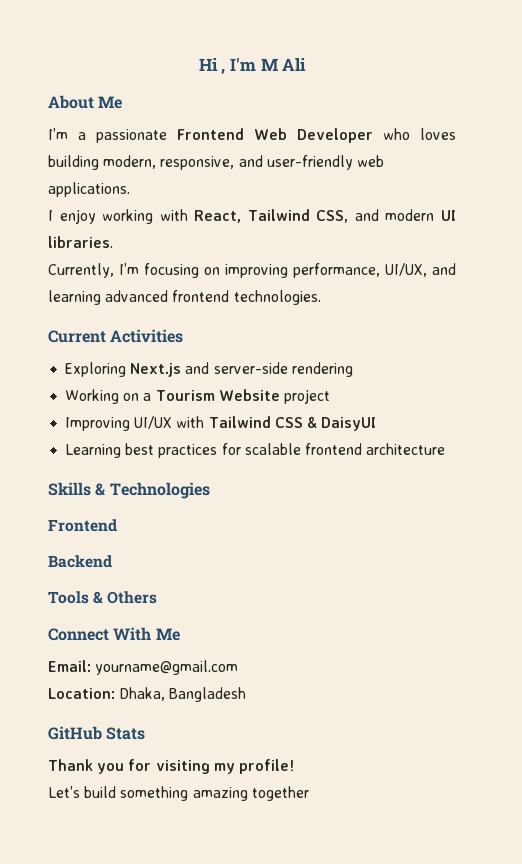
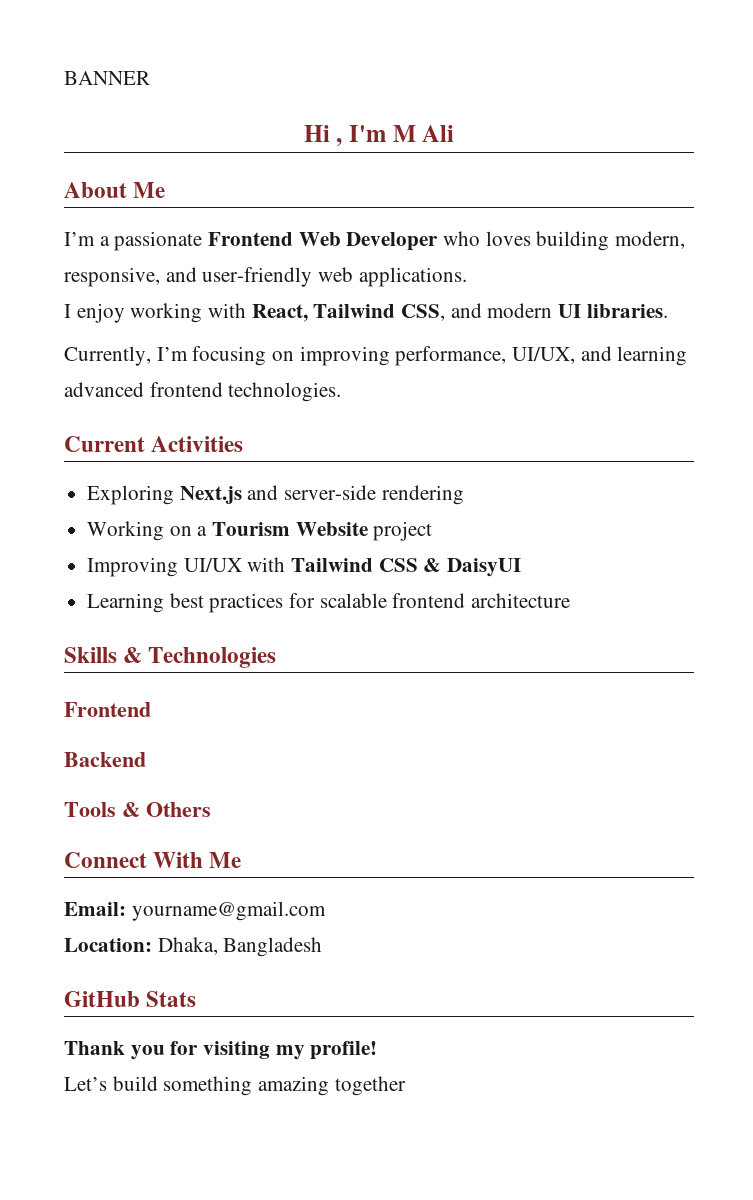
+ BANNER

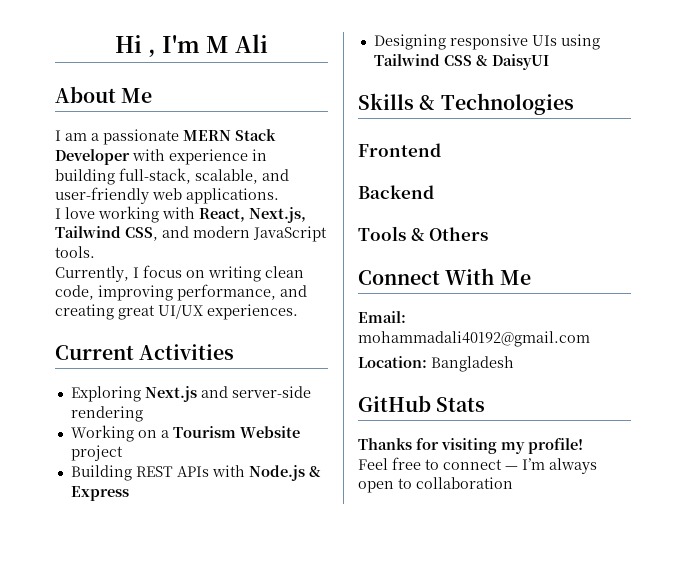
- BANNER
- I’m a passionate Frontend Web Developer who loves building modern, responsive, and user-friendly web applications.
+ I am a passionate MERN Stack Developer with experience in building full-stack, scalable, and user-friendly web applications.
- I enjoy working with React, Tailwind CSS, and modern UI libraries.
+ I love working with React, Next.js, Tailwind CSS, and modern JavaScript tools.
- Currently, I’m focusing on improving performance, UI/UX, and learning advanced frontend technologies.
+ Currently, I focus on writing clean code, improving performance, and creating great UI/UX experiences.
- Improving UI/UX with Tailwind CSS & DaisyUI
- Learning best practices for scalable frontend architecture
+ Building REST APIs with Node.js & Express
+ Designing responsive UIs using Tailwind CSS & DaisyUI
- Email: yourname@gmail.com
+ Email: mohammadali40192@gmail.com
- Location: Dhaka, Bangladesh
+ Location: Bangladesh
- Thank you for visiting my profile!
+ Thanks for visiting my profile!
- Let’s build something amazing together
+ Feel free to connect — I’m always open to collaboration

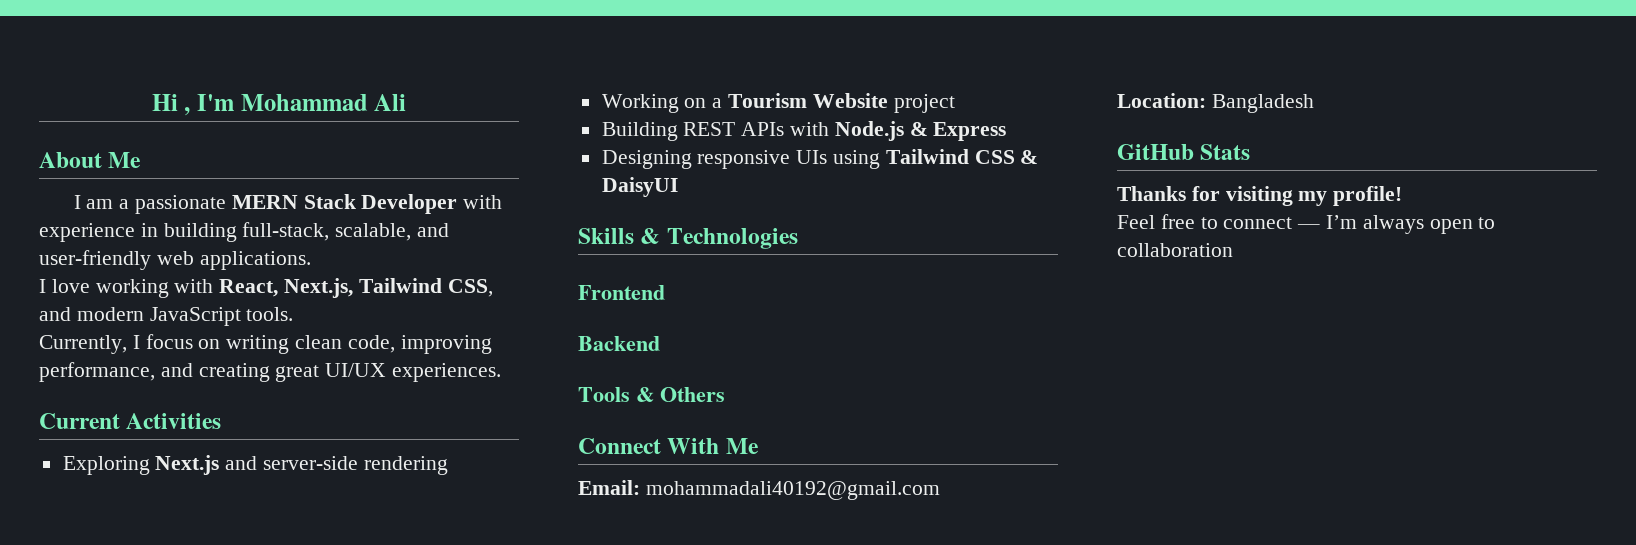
- Hi , I'm M Ali
+ Hi , I'm Mohammad Ali

